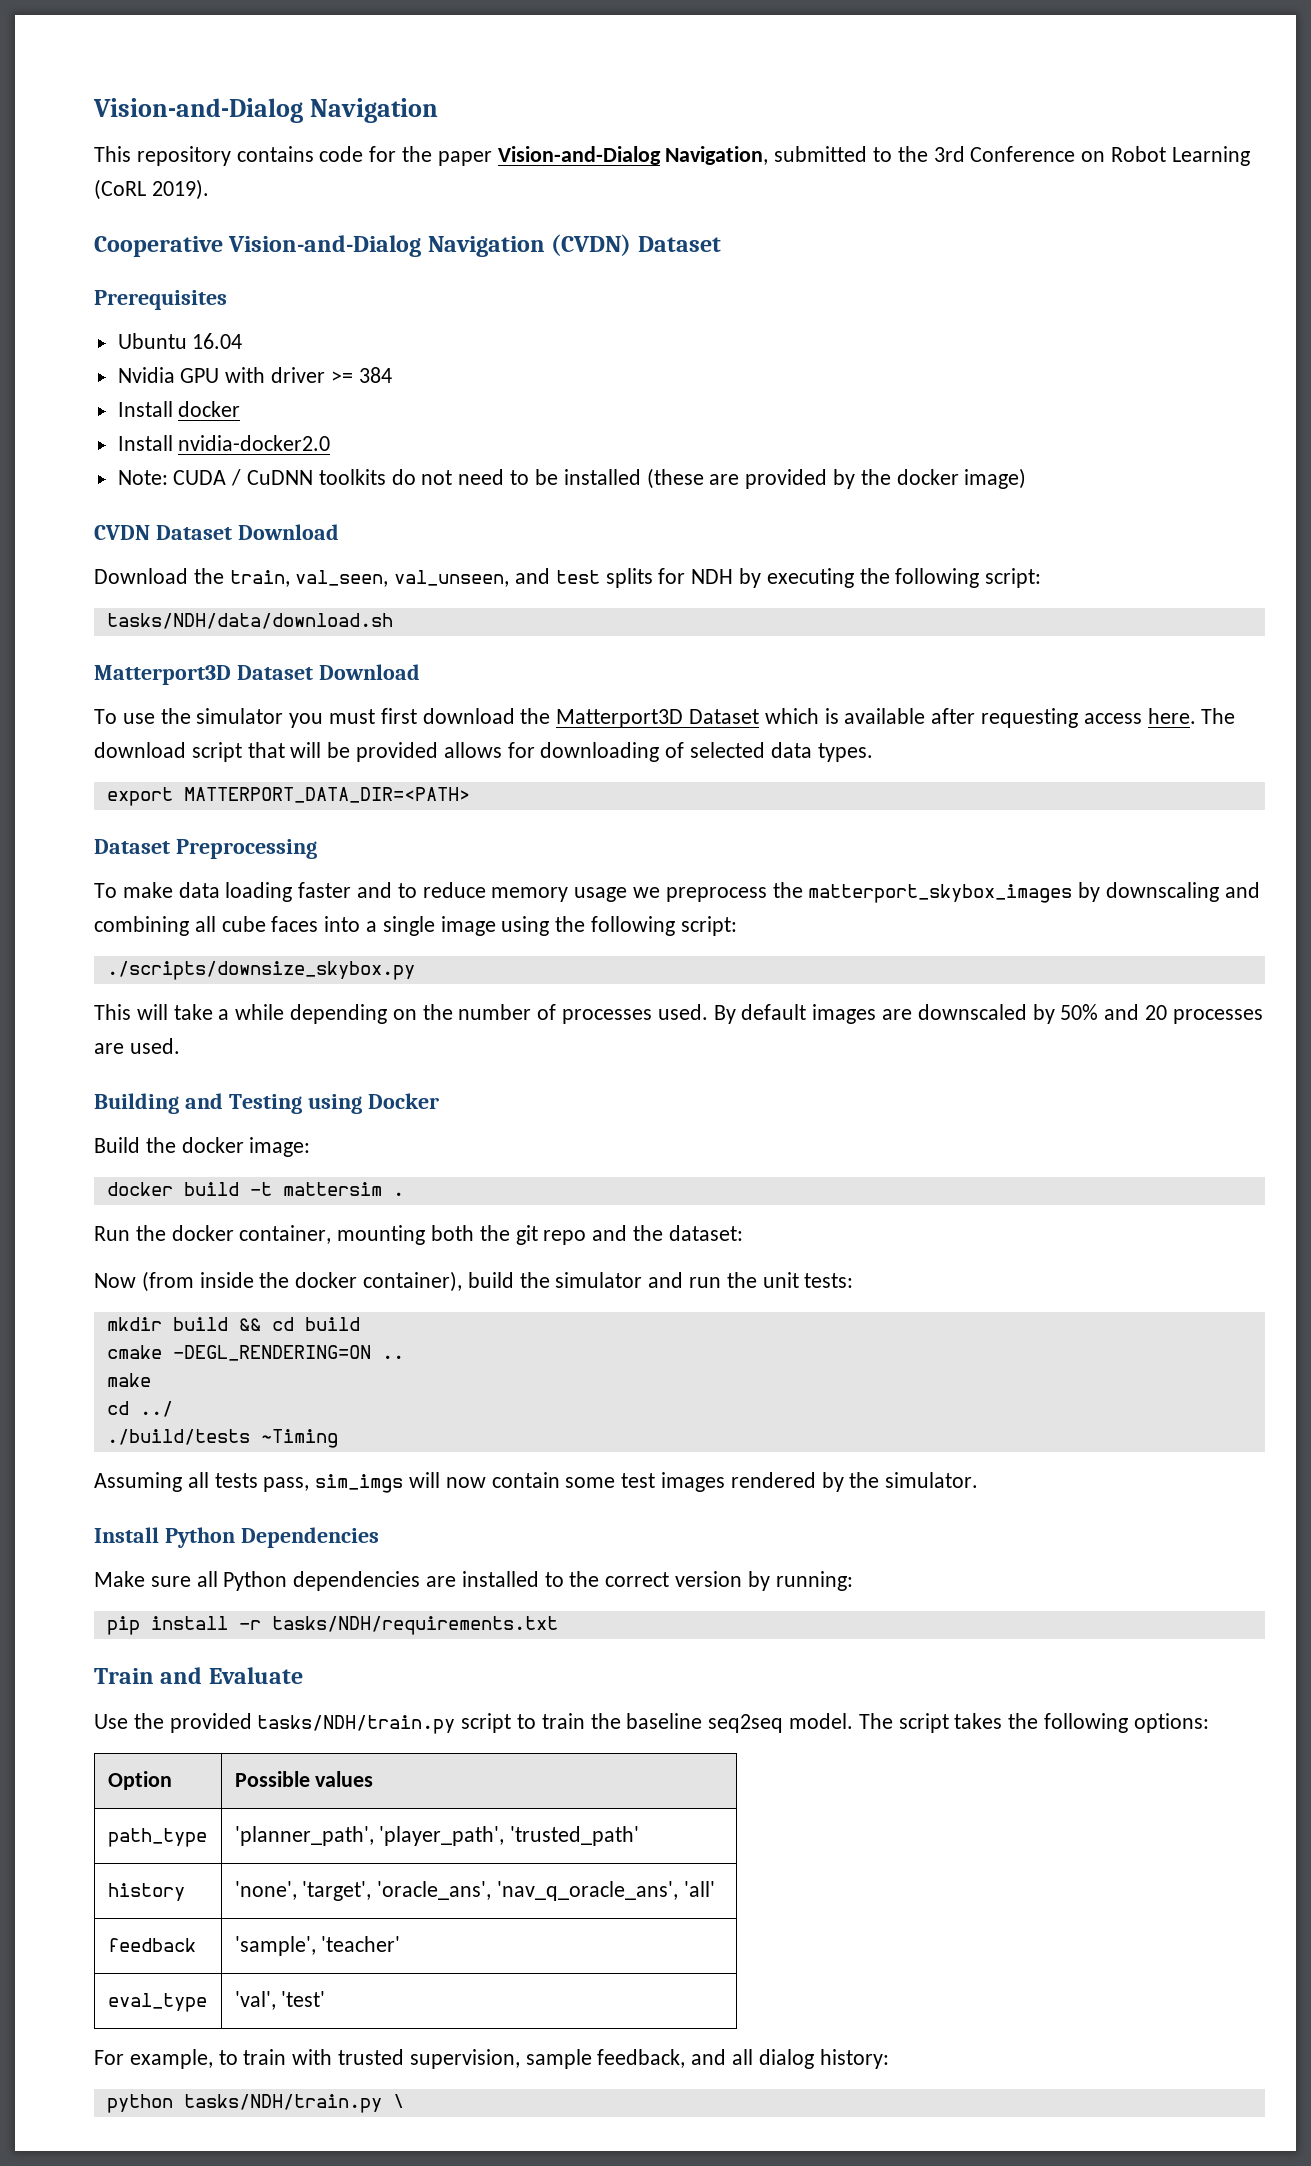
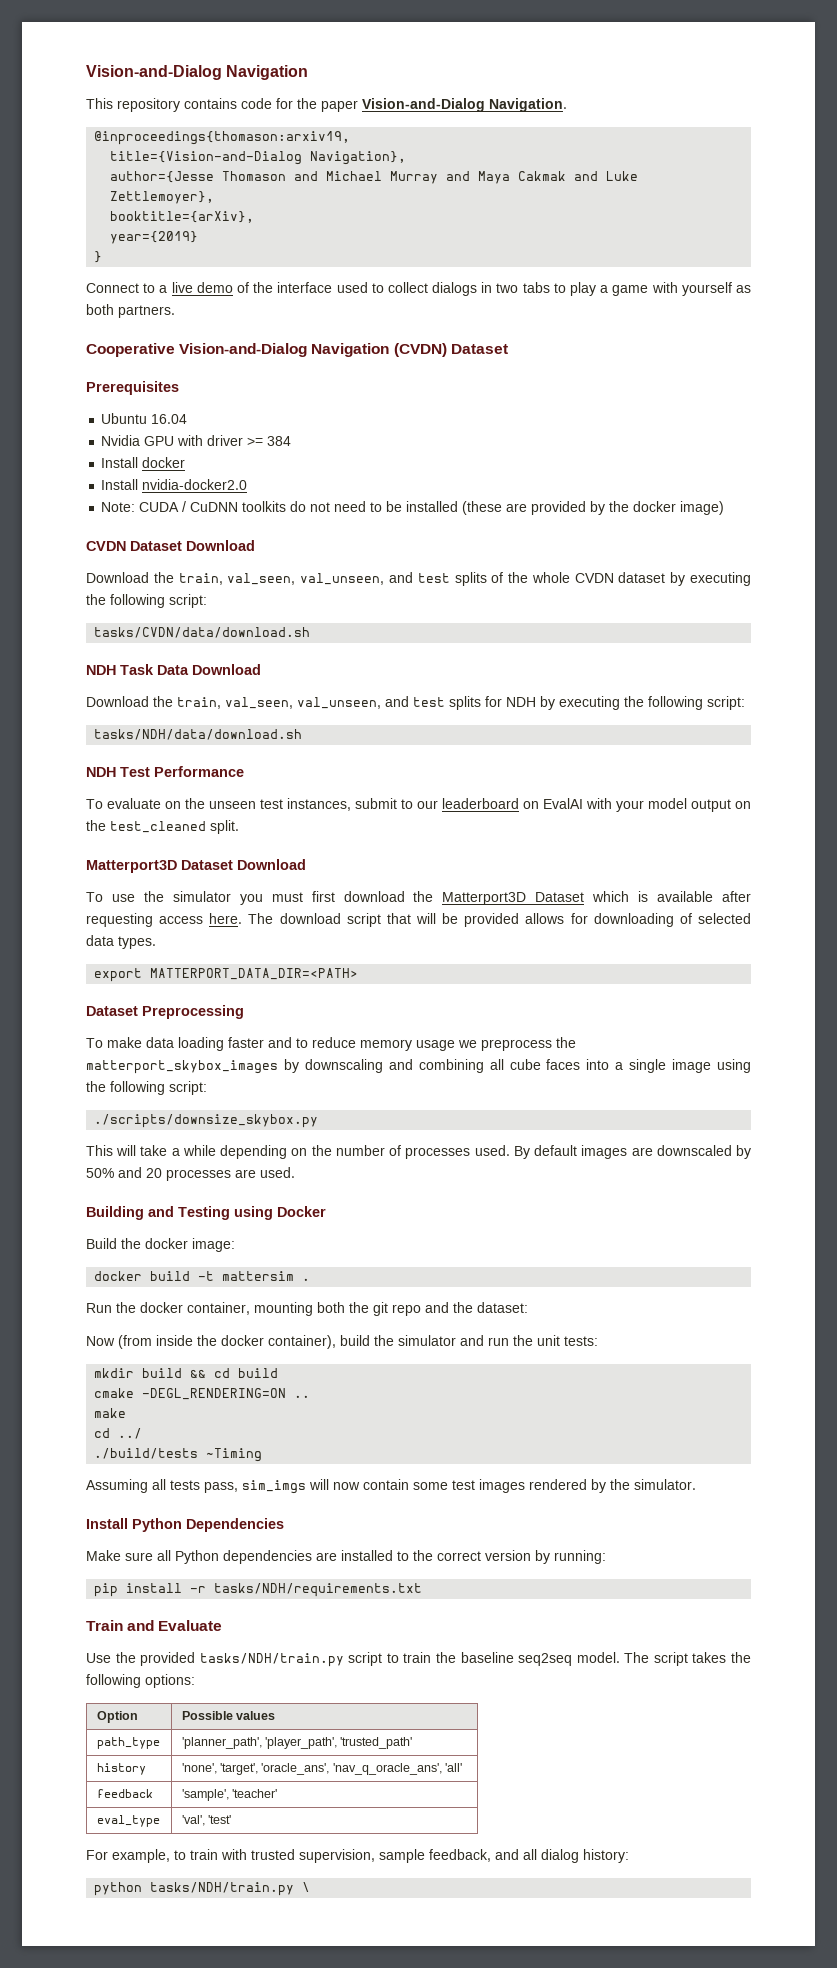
- This repository contains code for the paper Vision-and-Dialog Navigation, submitted to the 3rd Conference on Robot Learning (CoRL 2019).
+ This repository contains code for the paper Vision-and-Dialog Navigation.
+ @inproceedings{thomason:arxiv19,
+ title={Vision-and-Dialog Navigation},
+ author={Jesse Thomason and Michael Murray and Maya Cakmak and Luke Zettlemoyer},
+ booktitle={arXiv},
+ year={2019}
+ }
+ Connect to a live demo of the interface used to collect dialogs in two tabs to play a game with yourself as both partners.
+ Download the train, val_seen, val_unseen, and test splits of the whole CVDN dataset by executing the following script:
+ tasks/CVDN/data/download.sh
+ NDH Task Data Download
+ NDH Test Performance
+ To evaluate on the unseen test instances, submit to our leaderboard on EvalAI with your model output on the test_cleaned split.

